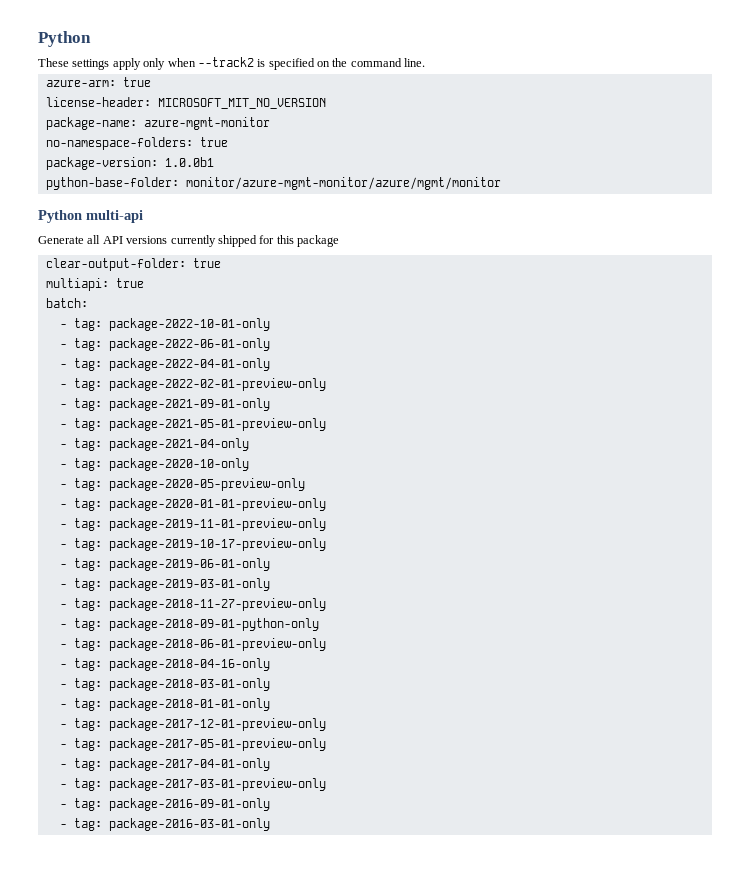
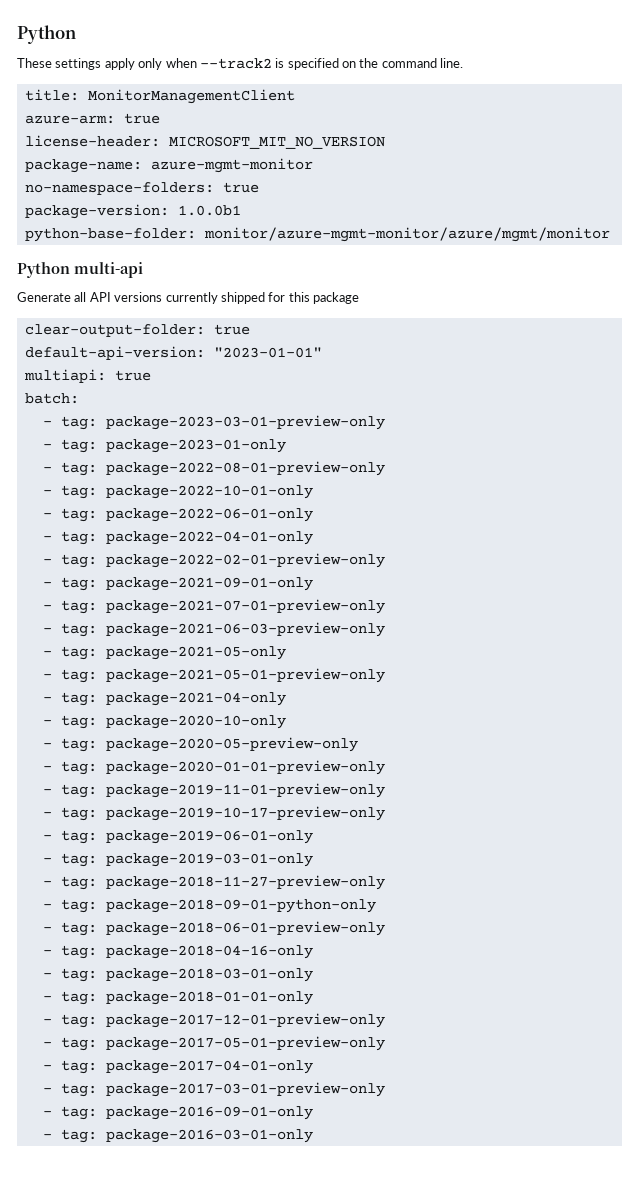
+ title: MonitorManagementClient
+ default-api-version: "2023-01-01"
+ - tag: package-2023-03-01-preview-only
+ - tag: package-2023-01-only
+ - tag: package-2022-08-01-preview-only
+ - tag: package-2021-07-01-preview-only
+ - tag: package-2021-06-03-preview-only
+ - tag: package-2021-05-only

